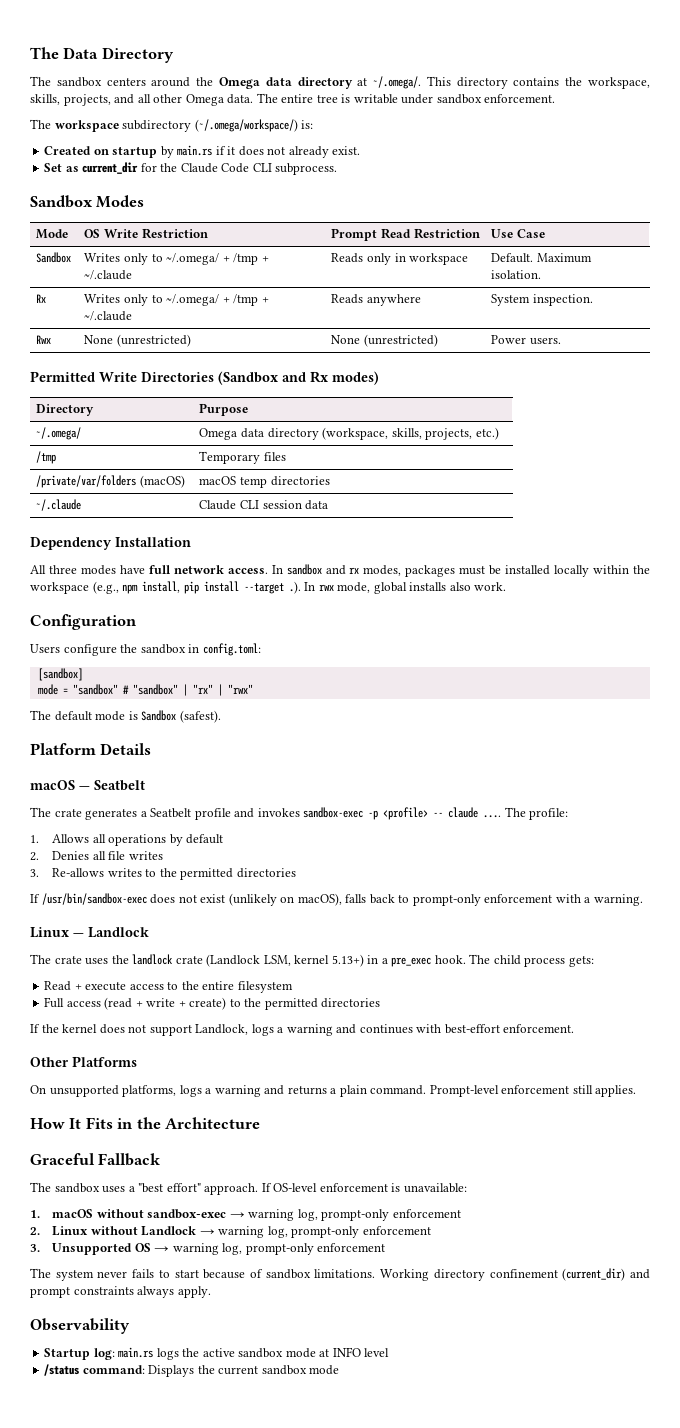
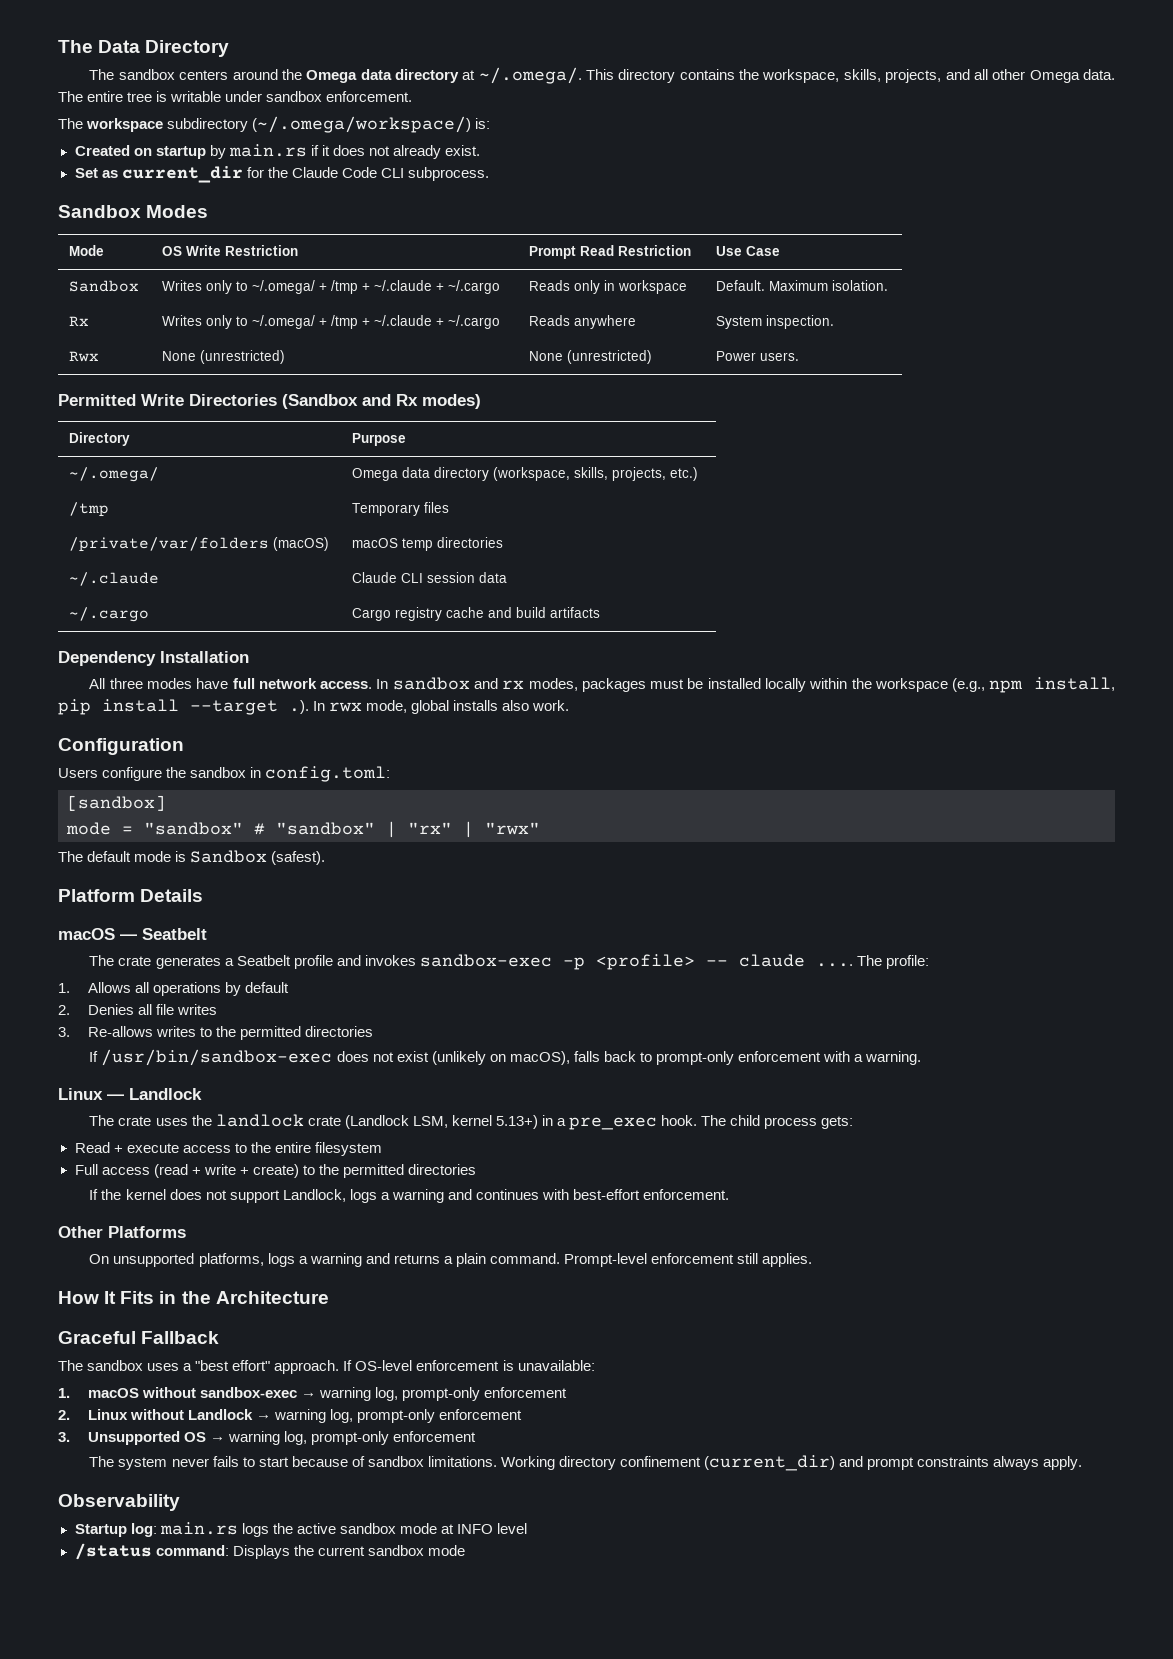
- Sandbox | Writes only to ~/.omega/ + /tmp + ~/.claude | Reads only in workspace | Default. Maximum isolation.
+ Sandbox | Writes only to ~/.omega/ + /tmp + ~/.claude + ~/.cargo | Reads only in workspace | Default. Maximum isolation.
- Rx | Writes only to ~/.omega/ + /tmp + ~/.claude | Reads anywhere | System inspection.
+ Rx | Writes only to ~/.omega/ + /tmp + ~/.claude + ~/.cargo | Reads anywhere | System inspection.
+ ~/.cargo | Cargo registry cache and build artifacts

